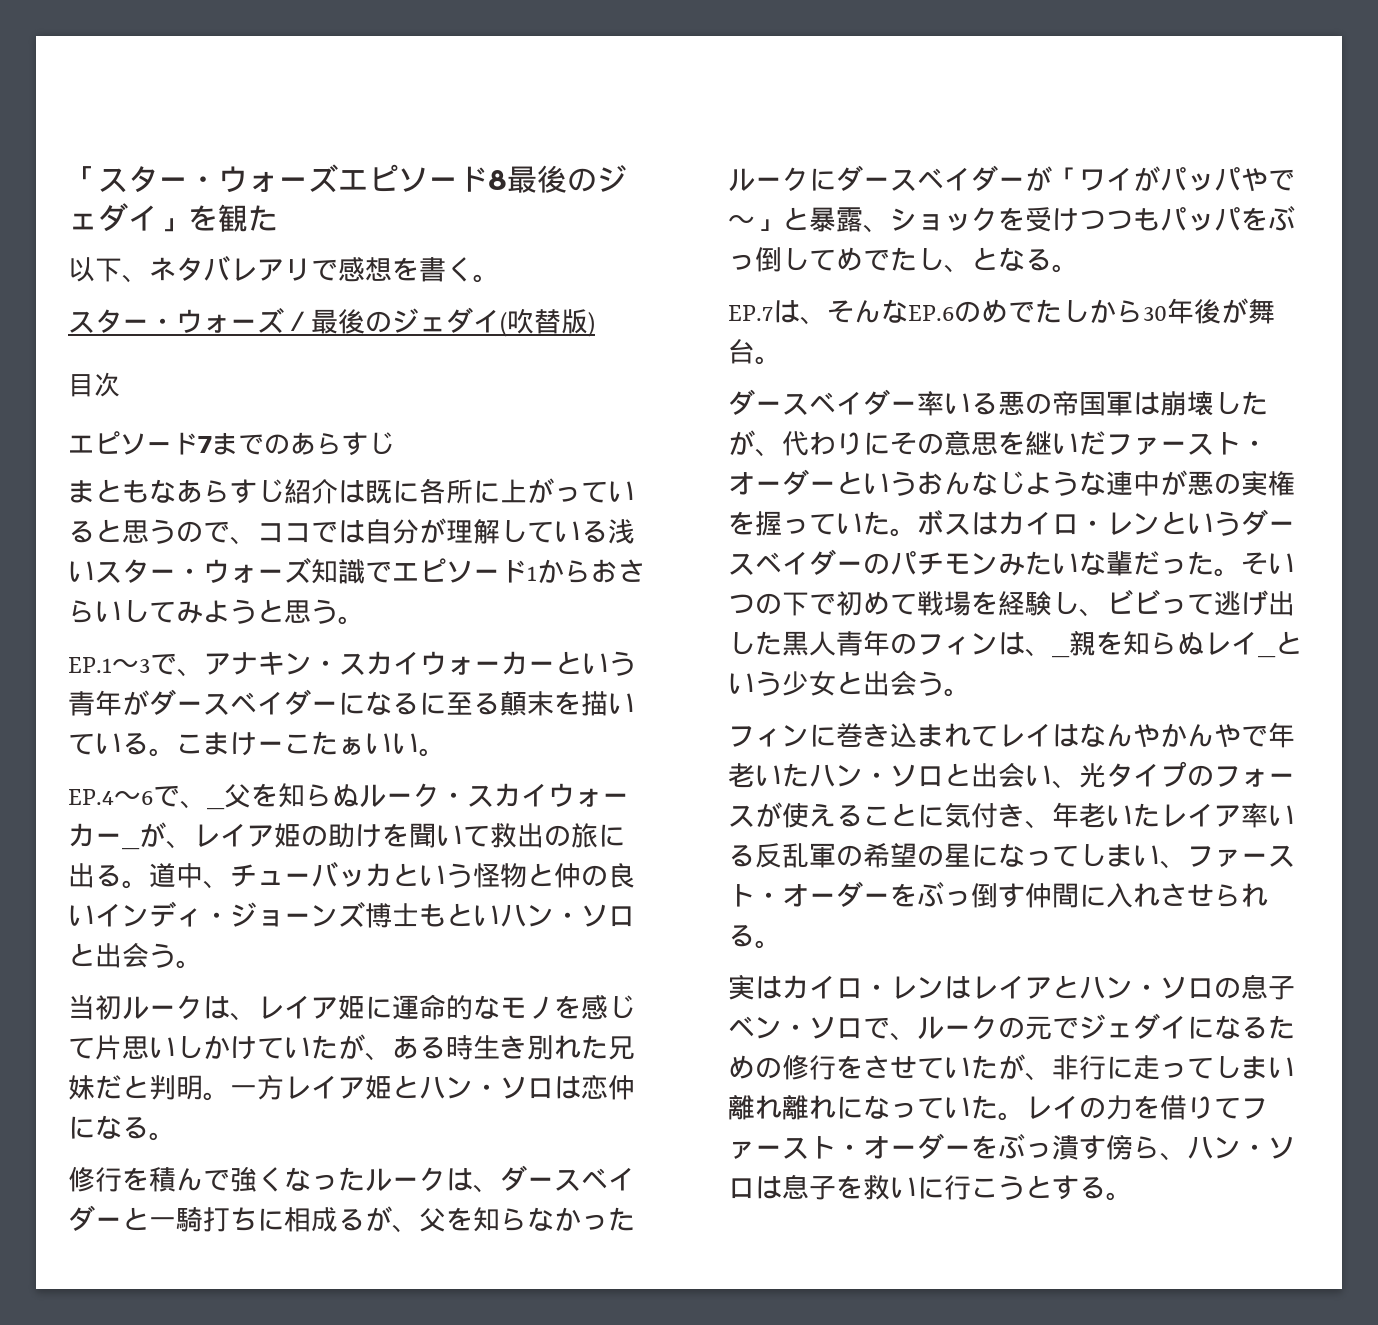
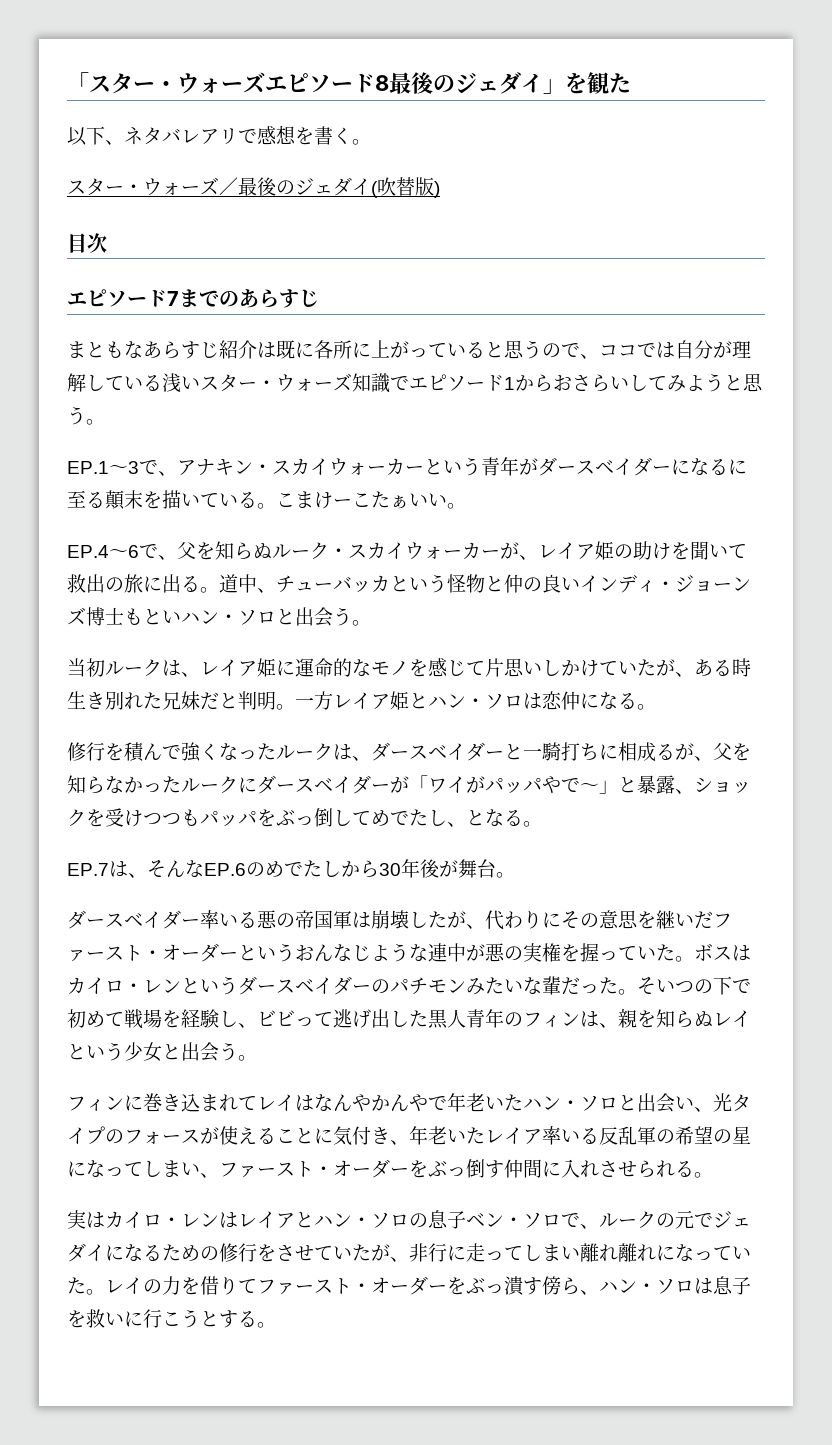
- EP.4〜6で、_父を知らぬルーク・スカイウォーカー_が、レイア姫の助けを聞いて救出の旅に出る。
+ EP.4〜6で、父を知らぬルーク・スカイウォーカーが、レイア姫の助けを聞いて救出の旅に出る。
- そいつの下で初めて戦場を経験し、ビビって逃げ出した黒人青年のフィンは、_親を知らぬレイ_という少女と出会う。
+ そいつの下で初めて戦場を経験し、ビビって逃げ出した黒人青年のフィンは、親を知らぬレイという少女と出会う。

